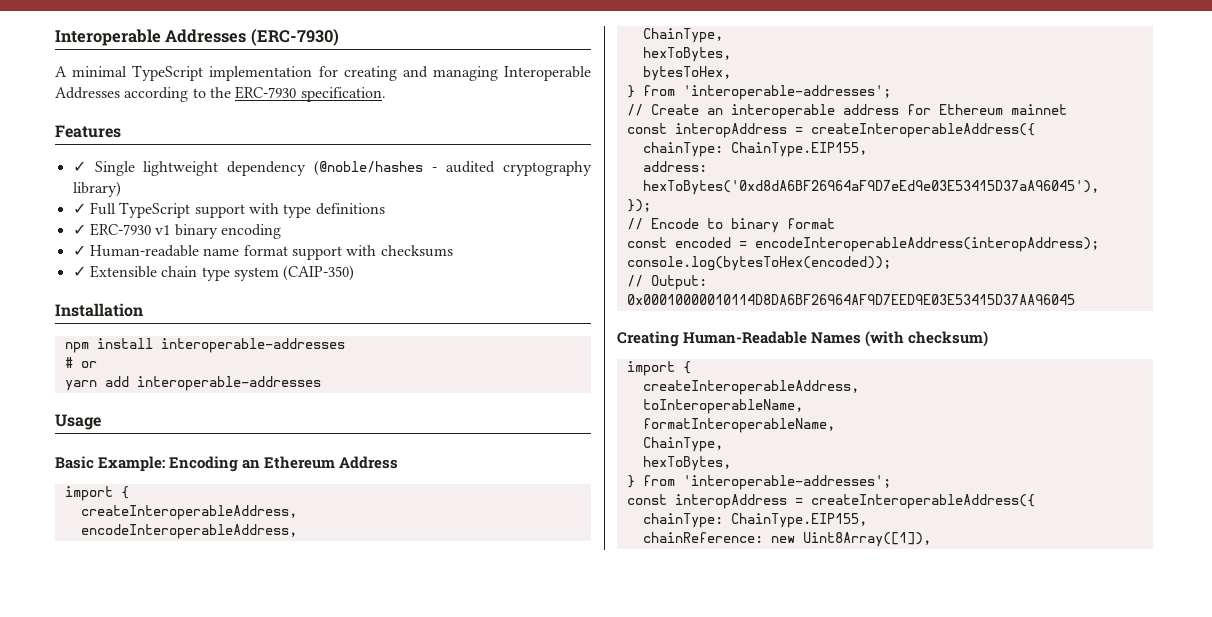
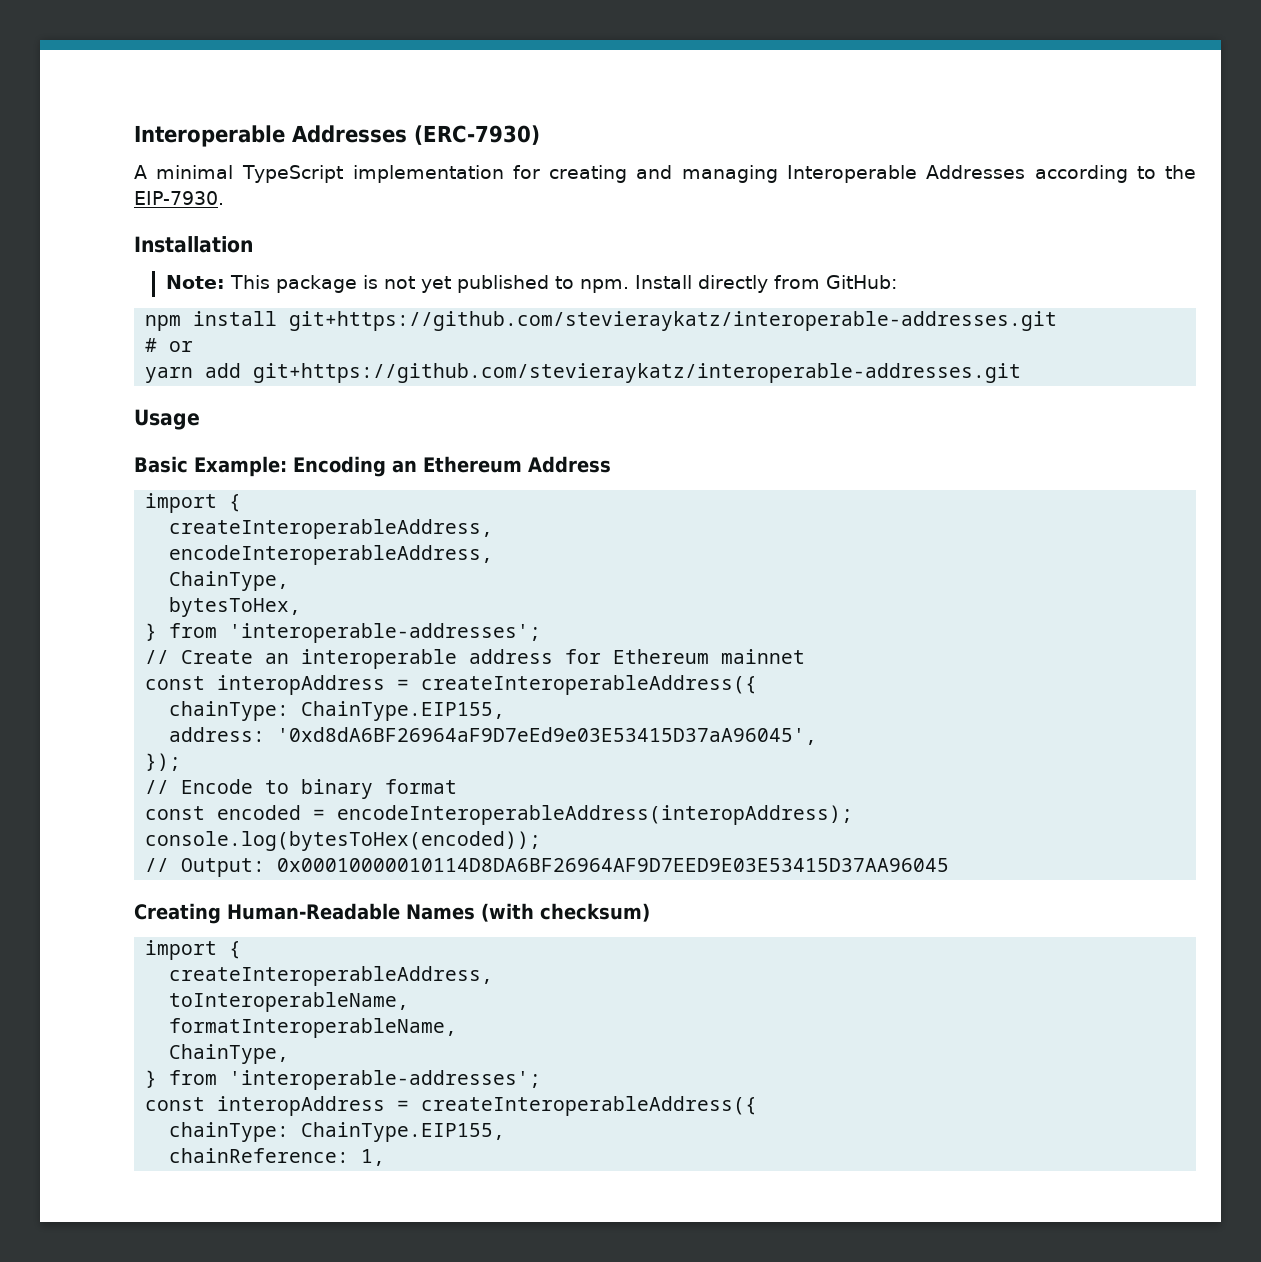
- A minimal TypeScript implementation for creating and managing Interoperable Addresses according to the ERC-7930 specification.
- Features
- ✓ Single lightweight dependency (@noble/hashes - audited cryptography library)
- ✓ Full TypeScript support with type definitions
- ✓ ERC-7930 v1 binary encoding
- ✓ Human-readable name format support with checksums
- ✓ Extensible chain type system (CAIP-350)
+ A minimal TypeScript implementation for creating and managing Interoperable Addresses according to the EIP-7930.
  Installation
+ Note: This package is not yet published to npm. Install directly from GitHub:
- npm install interoperable-addresses
+ npm install git+https://github.com/stevieraykatz/interoperable-addresses.git
- yarn add interoperable-addresses
+ yarn add git+https://github.com/stevieraykatz/interoperable-addresses.git
  encodeInteroperableAddress,
  ChainType,
- hexToBytes,
- address: hexToBytes('0xd8dA6BF26964aF9D7eEd9e03E53415D37aA96045'),
+ address: '0xd8dA6BF26964aF9D7eEd9e03E53415D37aA96045',
  formatInteroperableName,
  ChainType,
- hexToBytes,
- chainReference: new Uint8Array([1]),
+ chainReference: 1,

